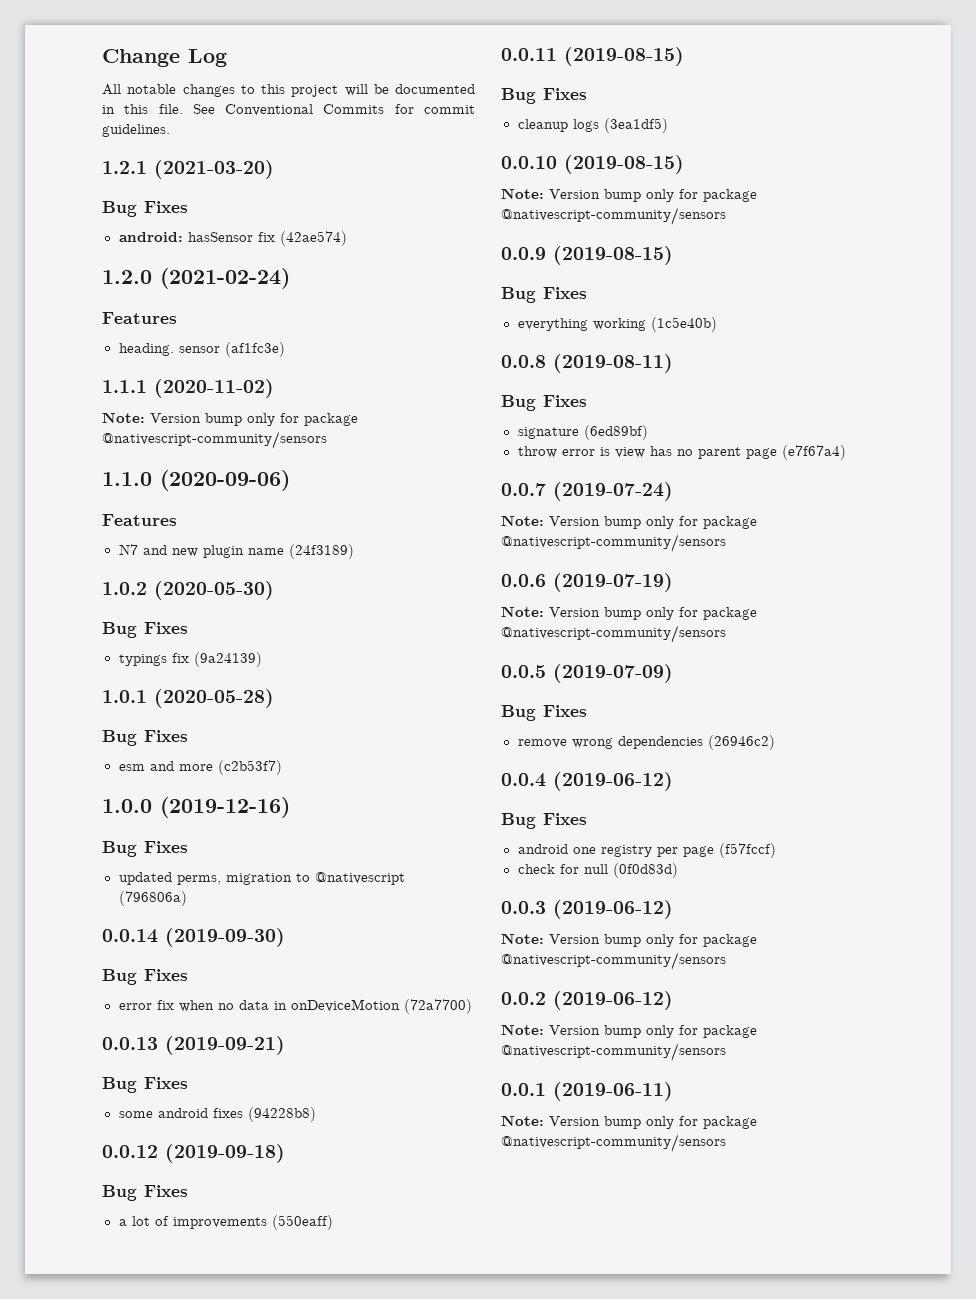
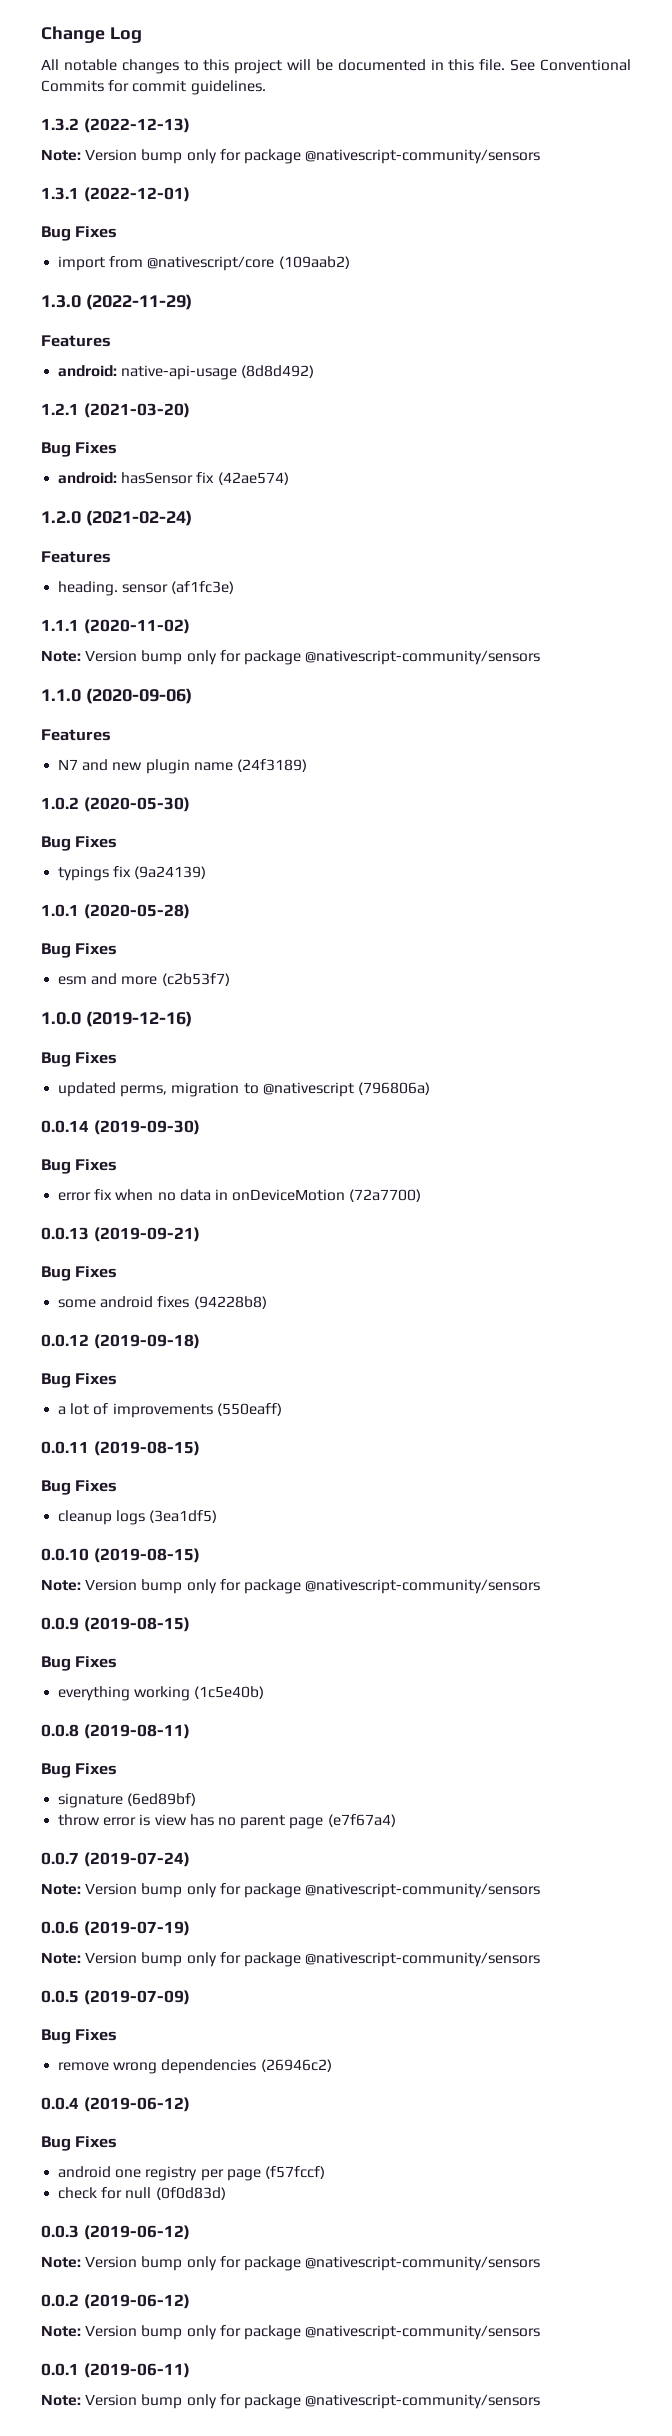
+ 1.3.2 (2022-12-13)
+ Note: Version bump only for package @nativescript-community/sensors
+ 1.3.1 (2022-12-01)
+ Bug Fixes
+ import from @nativescript/core (109aab2)
+ 1.3.0 (2022-11-29)
+ Features
+ android: native-api-usage (8d8d492)

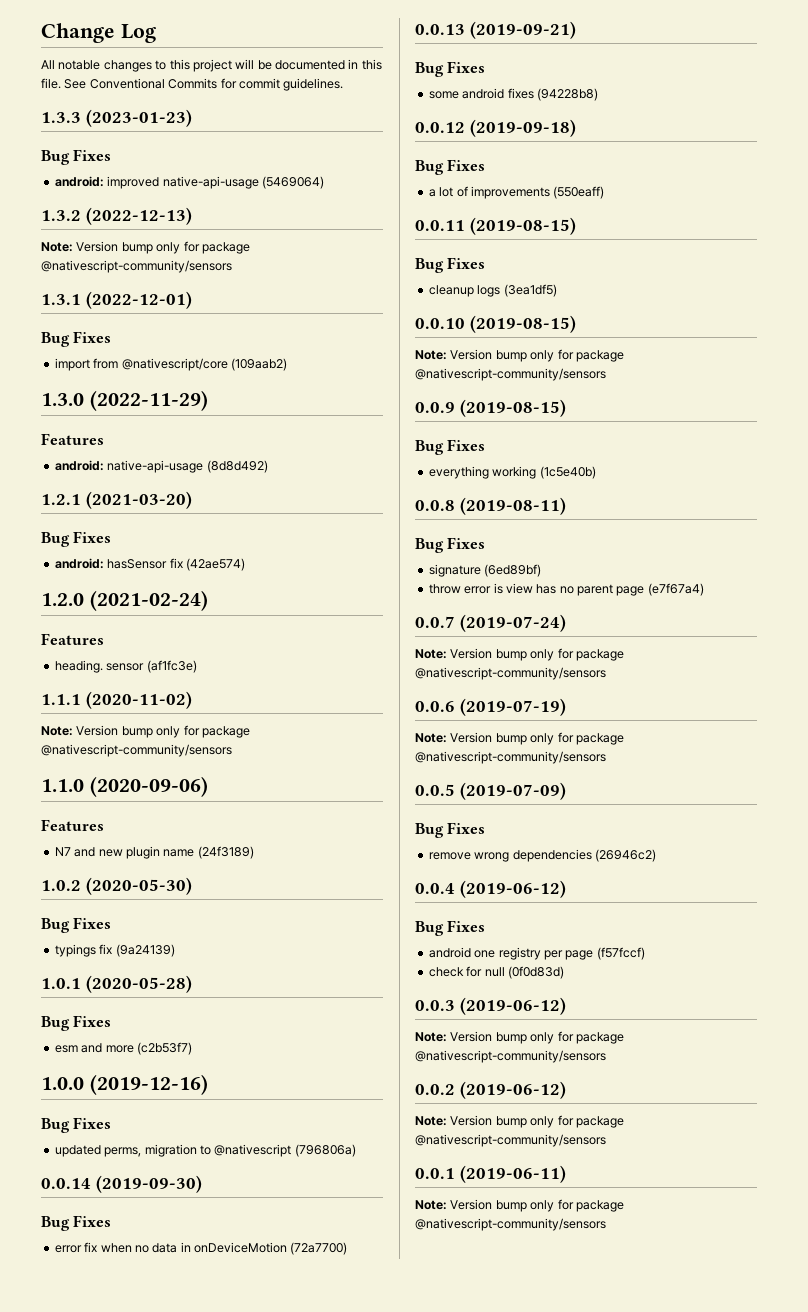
+ 1.3.3 (2023-01-23)
+ Bug Fixes
+ android: improved native-api-usage (5469064)

